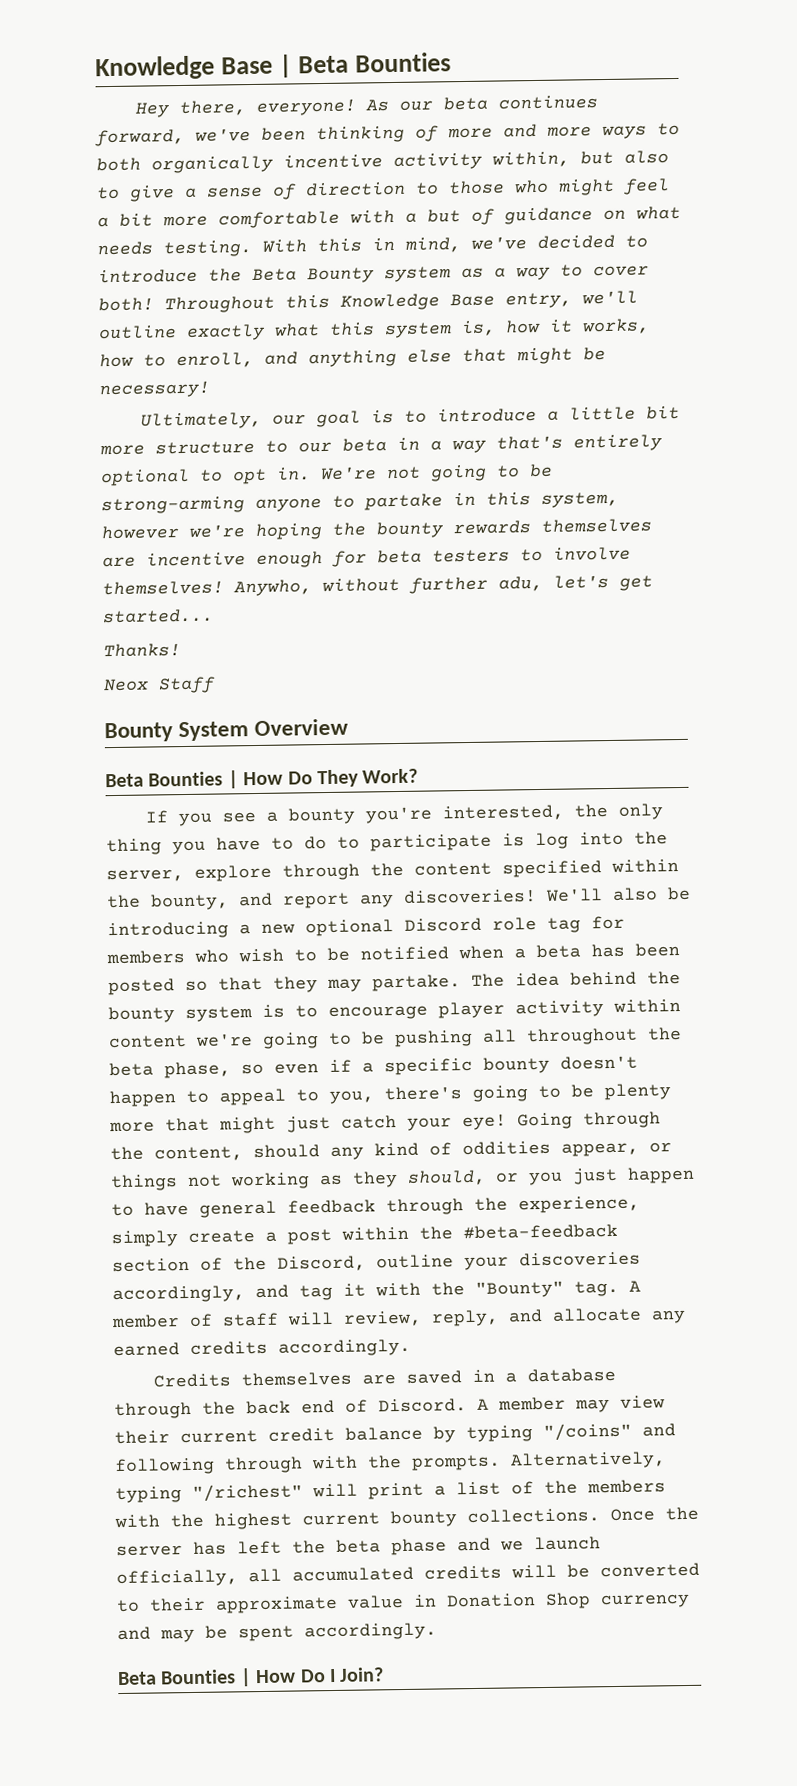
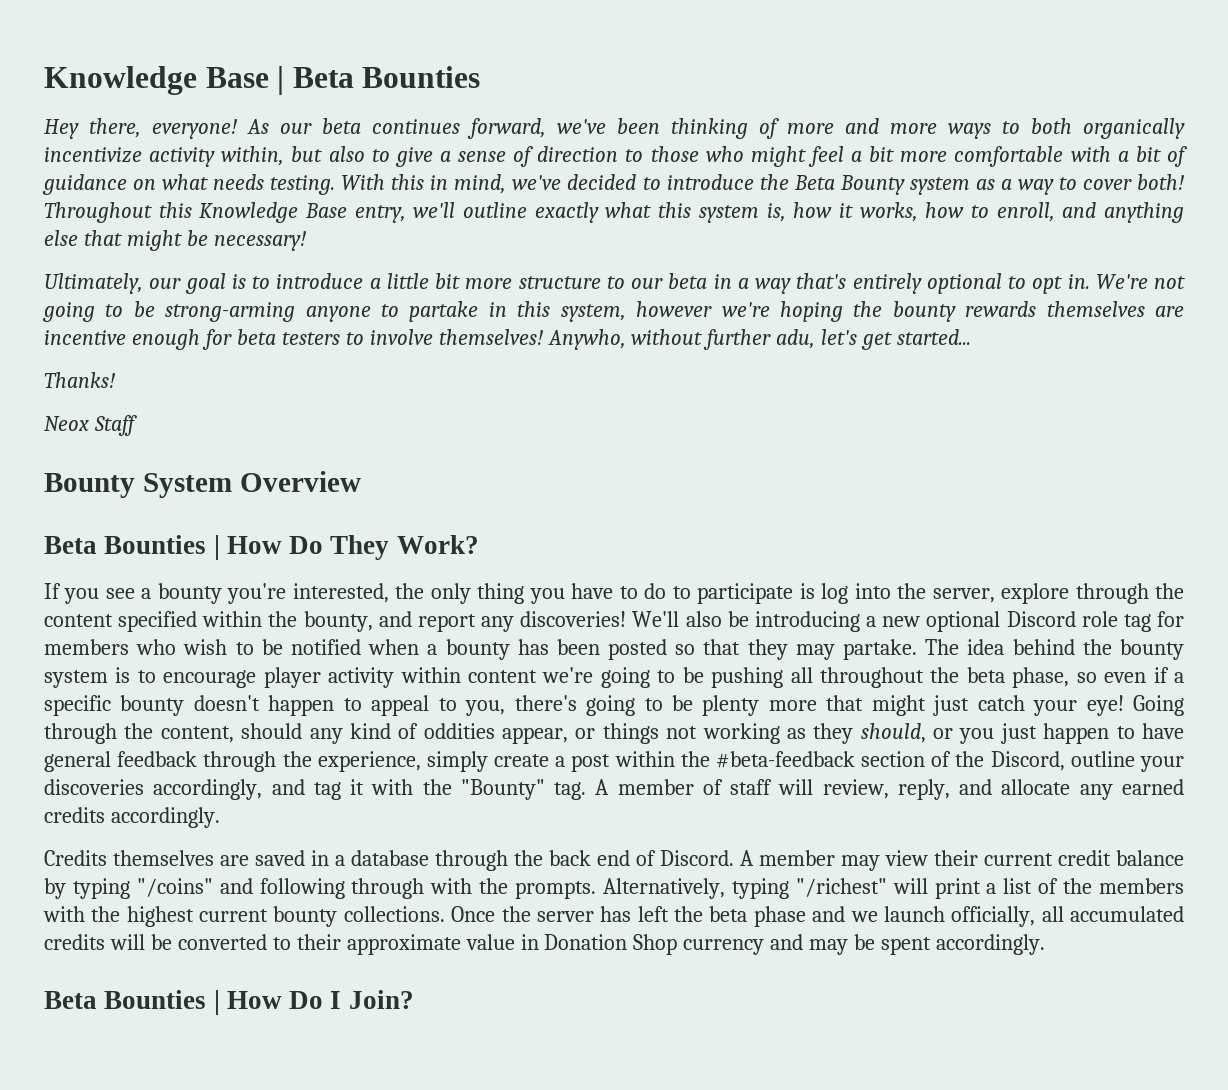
- As our beta continues forward, we've been thinking of more and more ways to both organically incentive activity within, but also to give a sense of direction to those who might feel a bit more comfortable with a but of guidance on what needs testing.
+ As our beta continues forward, we've been thinking of more and more ways to both organically incentivize activity within, but also to give a sense of direction to those who might feel a bit more comfortable with a bit of guidance on what needs testing.
- We'll also be introducing a new optional Discord role tag for members who wish to be notified when a beta has been posted so that they may partake.
+ We'll also be introducing a new optional Discord role tag for members who wish to be notified when a bounty has been posted so that they may partake.

